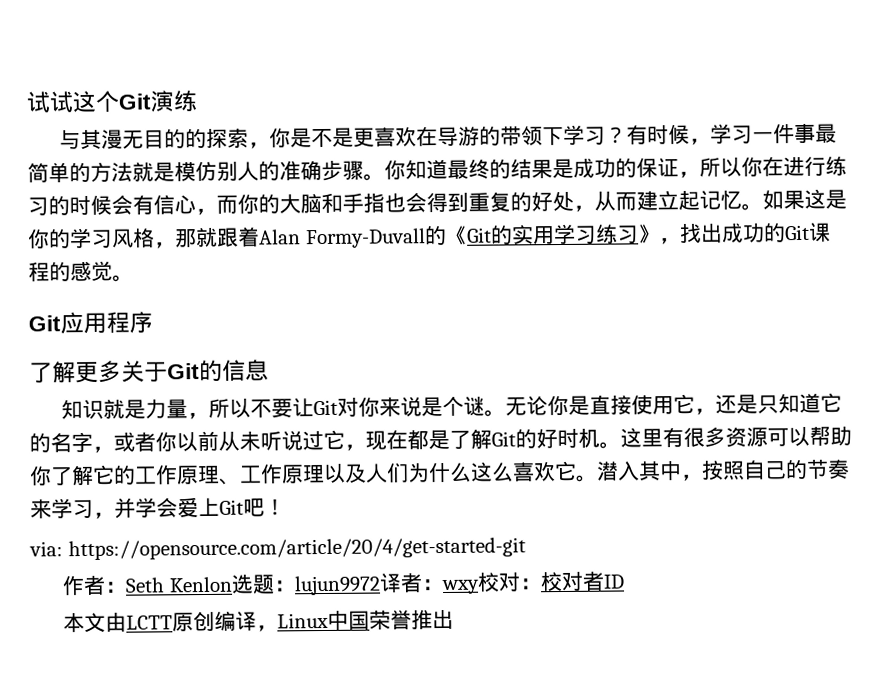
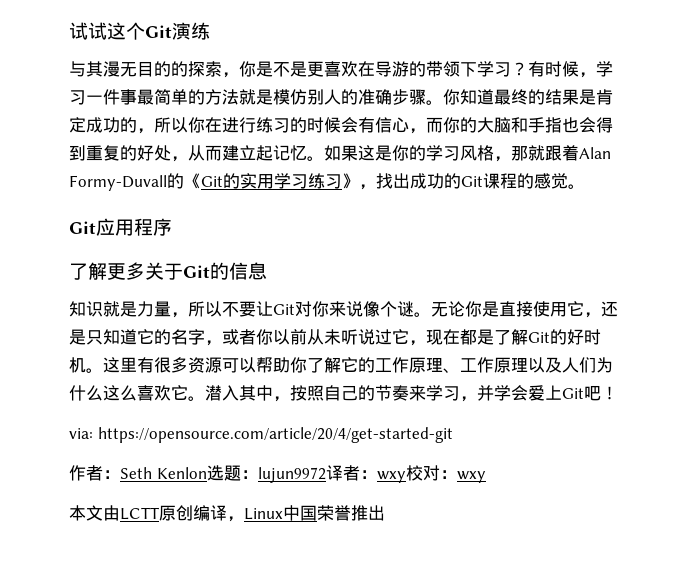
- 你知道最终的结果是成功的保证，所以你在进行练习的时候会有信心，而你的大脑和手指也会得到重复的好处，从而建立起记忆。
+ 你知道最终的结果是肯定成功的，所以你在进行练习的时候会有信心，而你的大脑和手指也会得到重复的好处，从而建立起记忆。
- 知识就是力量，所以不要让Git对你来说是个谜。
+ 知识就是力量，所以不要让Git对你来说像个谜。
- 作者：Seth Kenlon选题：lujun9972译者：wxy校对：校对者ID
+ 作者：Seth Kenlon选题：lujun9972译者：wxy校对：wxy

